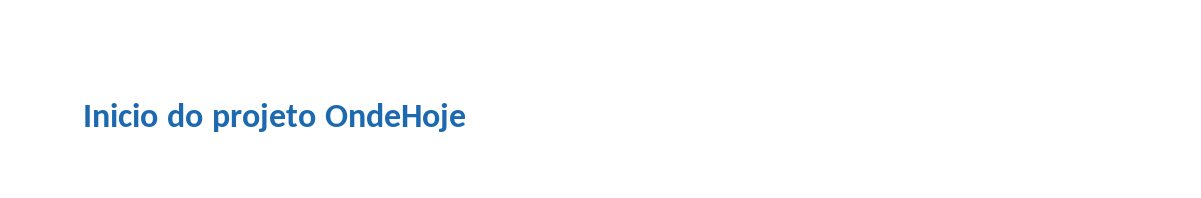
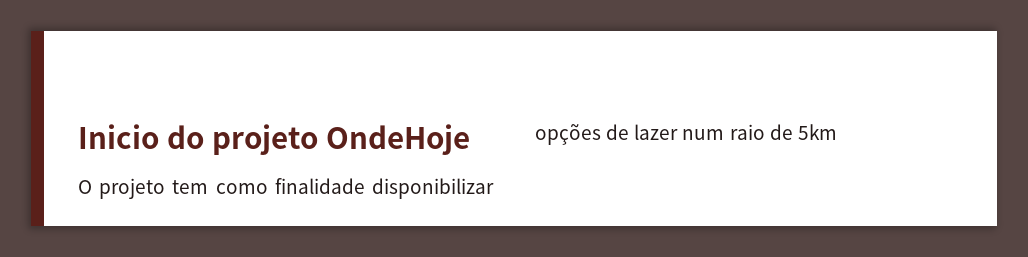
+ O projeto tem como finalidade disponibilizar opções de lazer num raio de 5km

